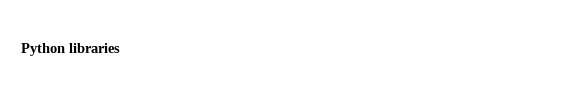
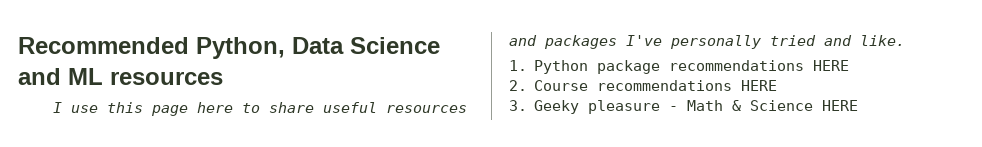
- Python libraries
+ Recommended Python, Data Science and ML resources
+ I use this page here to share useful resources and packages I've personally tried and like.
+ 1. Python package recommendations HERE
+ 2. Course recommendations HERE
+ 3. Geeky pleasure - Math & Science HERE

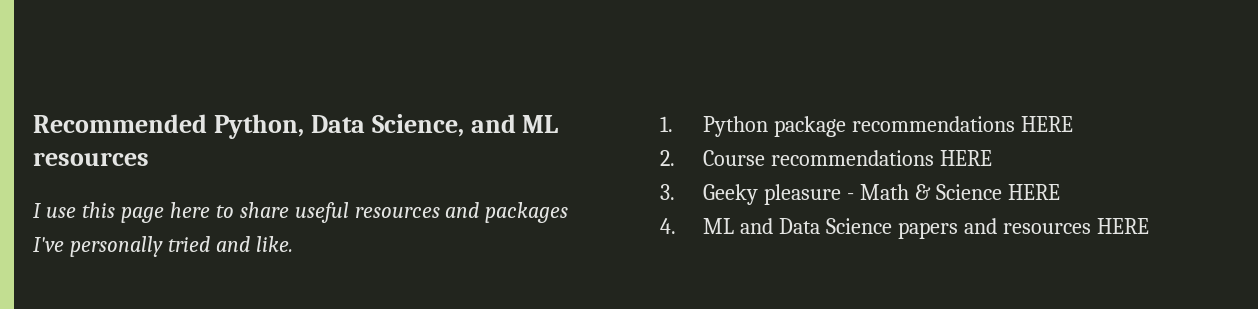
- Recommended Python, Data Science and ML resources
+ Recommended Python, Data Science, and ML resources
+ 4. ML and Data Science papers and resources HERE

